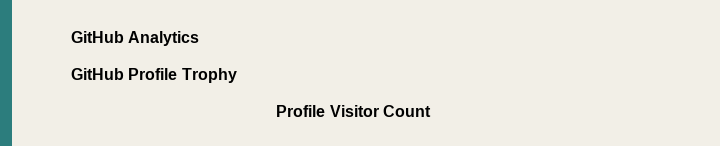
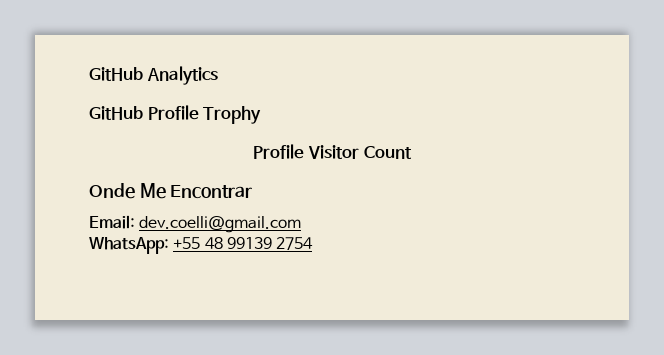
+ Onde Me Encontrar
+ Email: dev.coelli@gmail.com
+ WhatsApp: +55 48 99139 2754

